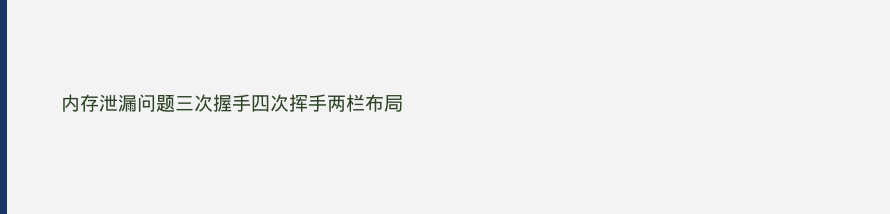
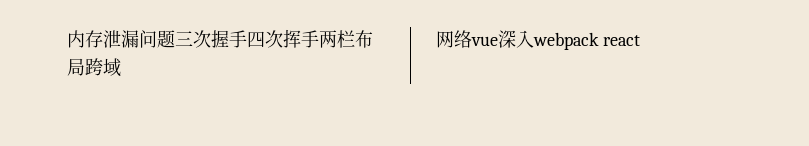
- 内存泄漏问题三次握手四次挥手两栏布局
+ 内存泄漏问题三次握手四次挥手两栏布局跨域
+ 网络vue深入webpack react

